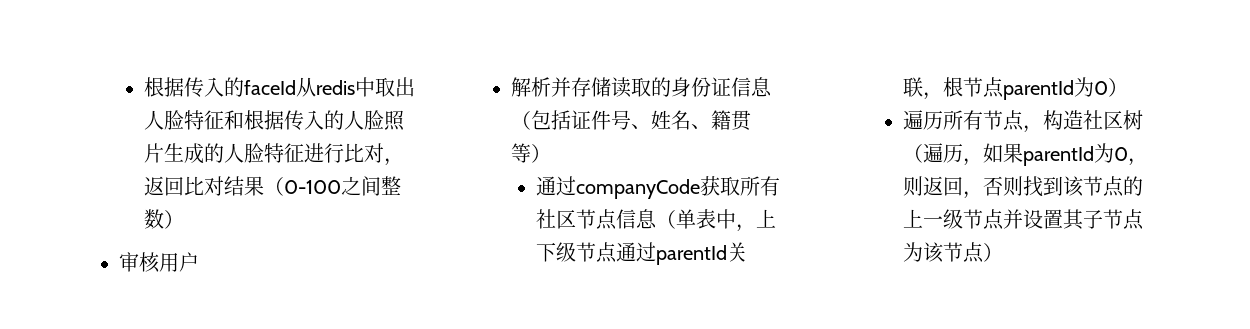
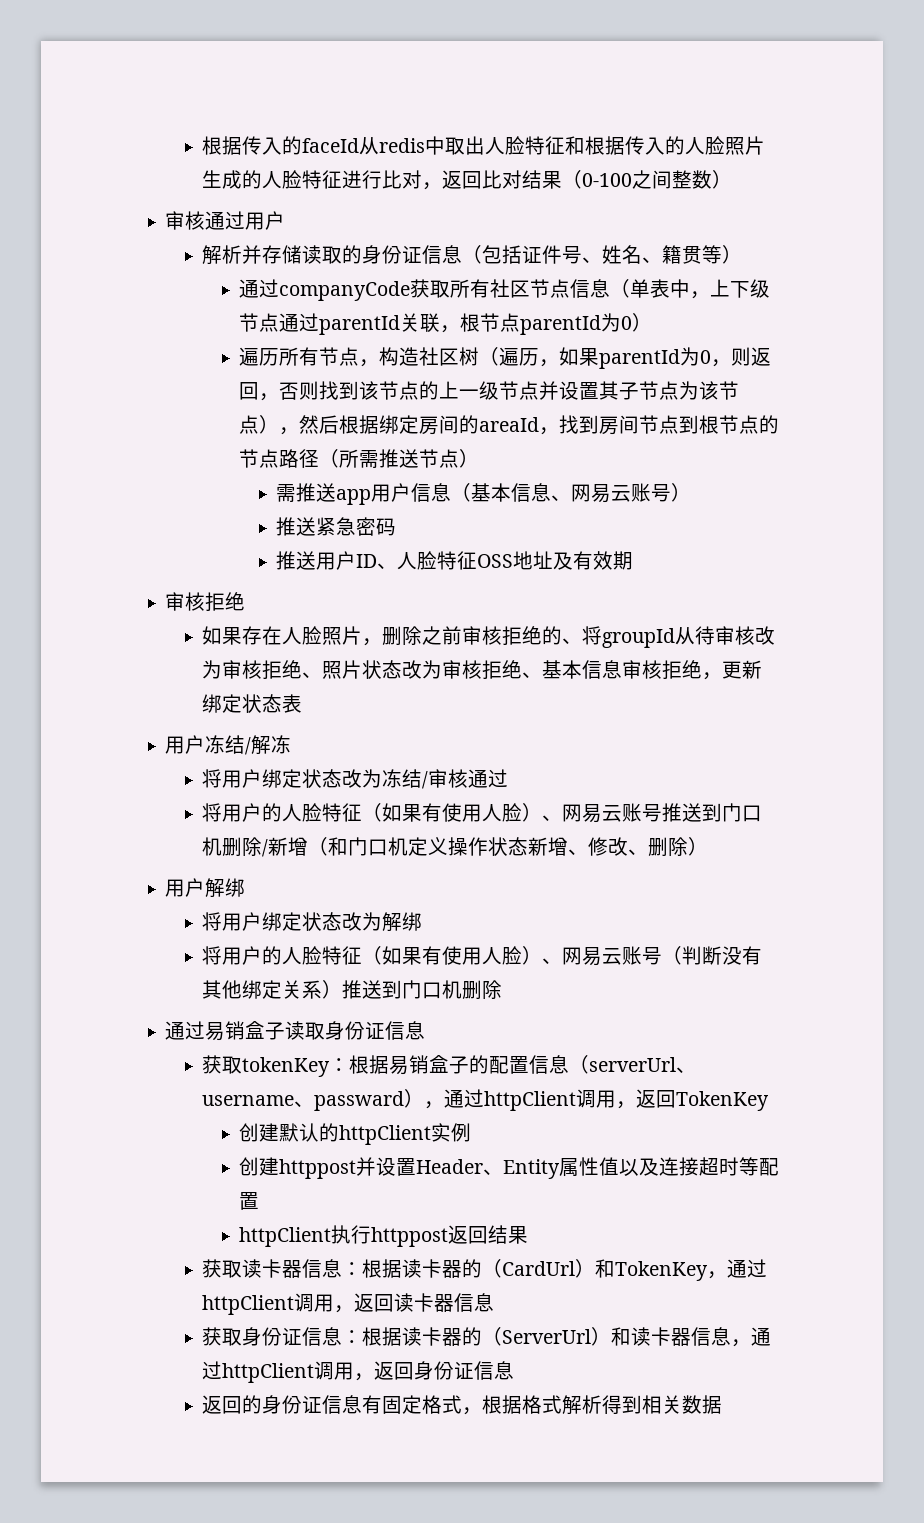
- 审核用户
+ 审核通过用户
- 遍历所有节点，构造社区树（遍历，如果parentId为0，则返回，否则找到该节点的上一级节点并设置其子节点为该节点）
+ 遍历所有节点，构造社区树（遍历，如果parentId为0，则返回，否则找到该节点的上一级节点并设置其子节点为该节点），然后根据绑定房间的areaId，找到房间节点到根节点的节点路径（所需推送节点）
+ 需推送app用户信息（基本信息、网易云账号）
+ 推送紧急密码
+ 推送用户ID、人脸特征OSS地址及有效期
+ 审核拒绝
+ 如果存在人脸照片，删除之前审核拒绝的、将groupId从待审核改为审核拒绝、照片状态改为审核拒绝、基本信息审核拒绝，更新绑定状态表
+ 用户冻结/解冻
+ 将用户绑定状态改为冻结/审核通过
+ 将用户的人脸特征（如果有使用人脸）、网易云账号推送到门口机删除/新增（和门口机定义操作状态新增、修改、删除）
+ 用户解绑
+ 将用户绑定状态改为解绑
+ 将用户的人脸特征（如果有使用人脸）、网易云账号（判断没有其他绑定关系）推送到门口机删除
+ 通过易销盒子读取身份证信息
+ 获取tokenKey：根据易销盒子的配置信息（serverUrl、username、passward），通过httpClient调用，返回TokenKey
+ 创建默认的httpClient实例
+ 创建httppost并设置Header、Entity属性值以及连接超时等配置
+ httpClient执行httppost返回结果
+ 获取读卡器信息：根据读卡器的（CardUrl）和TokenKey，通过httpClient调用，返回读卡器信息
+ 获取身份证信息：根据读卡器的（ServerUrl）和读卡器信息，通过httpClient调用，返回身份证信息
+ 返回的身份证信息有固定格式，根据格式解析得到相关数据

